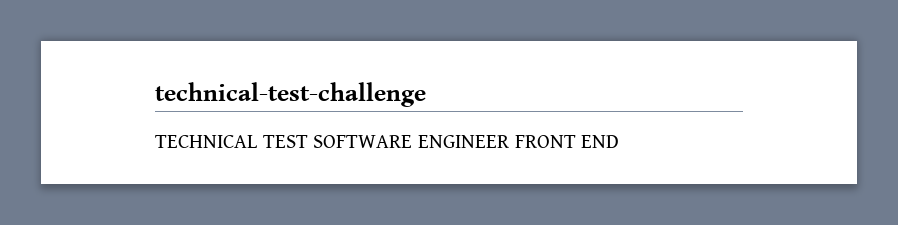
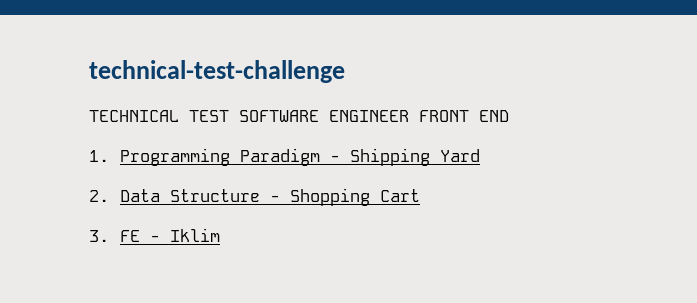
+ 1. Programming Paradigm - Shipping Yard
+ 2. Data Structure - Shopping Cart
+ 3. FE - Iklim

